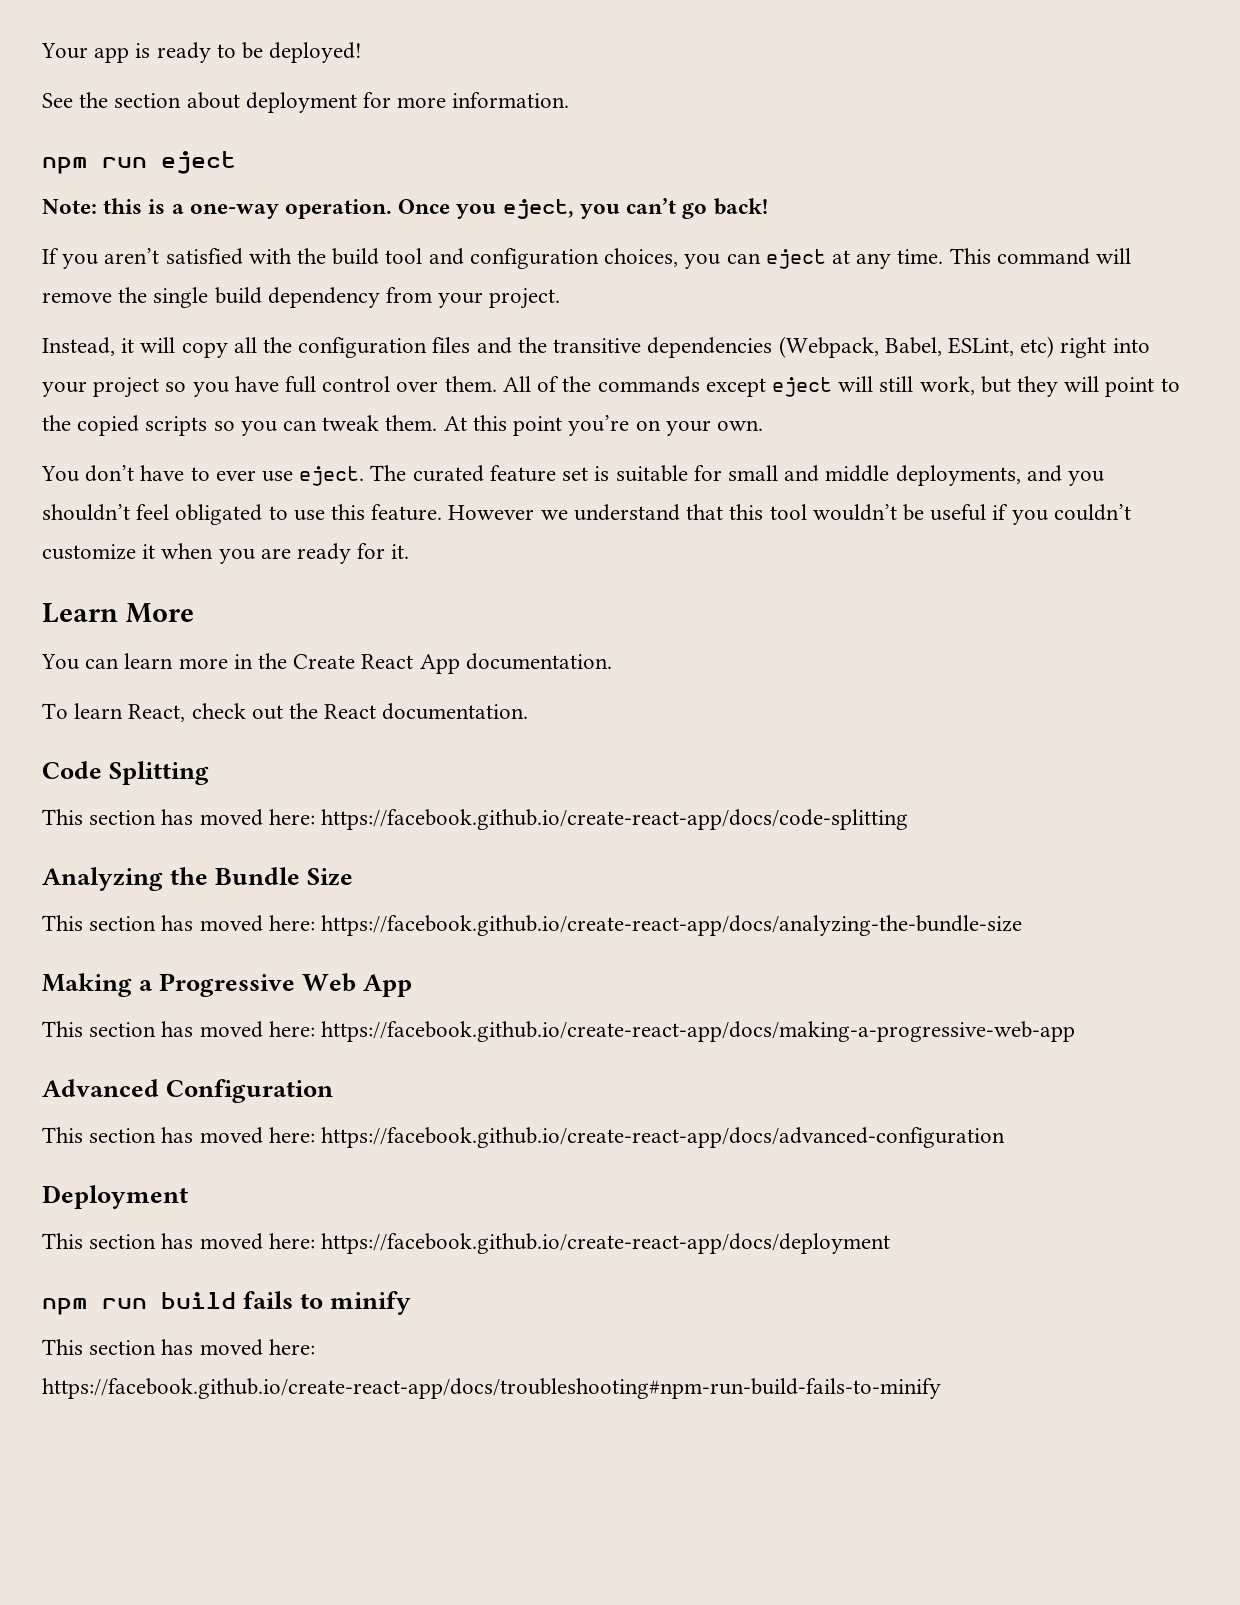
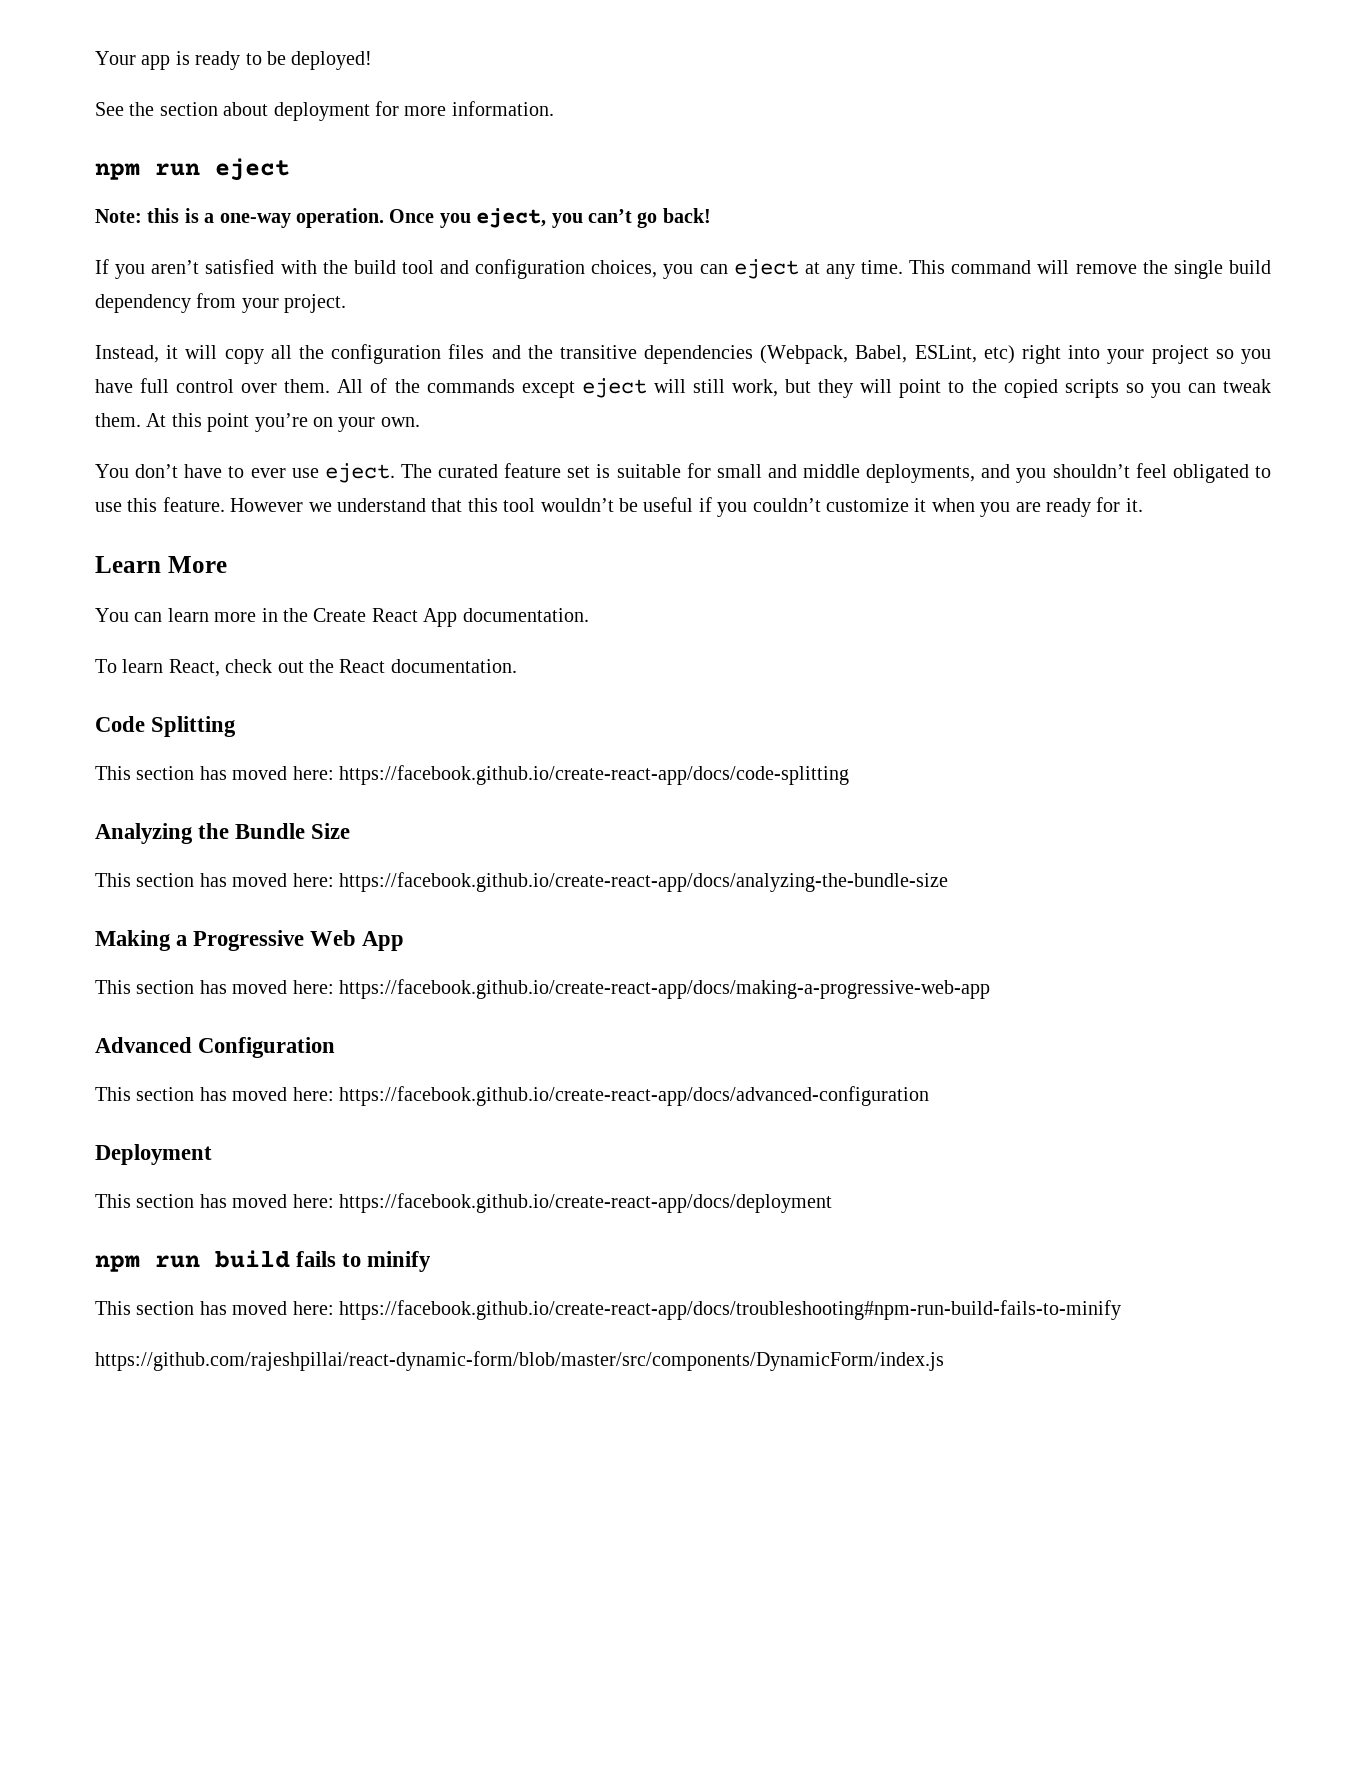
+ https://github.com/rajeshpillai/react-dynamic-form/blob/master/src/components/DynamicForm/index.js

